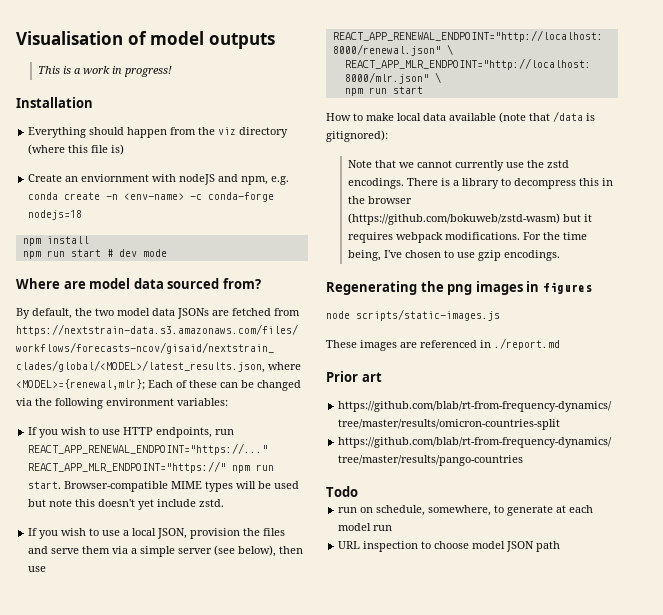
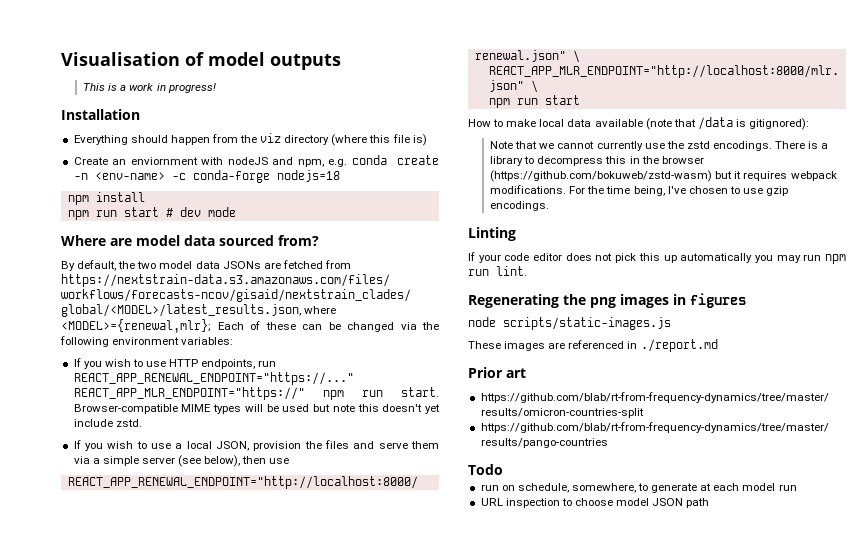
+ Linting
+ If your code editor does not pick this up automatically you may run npm run lint.

